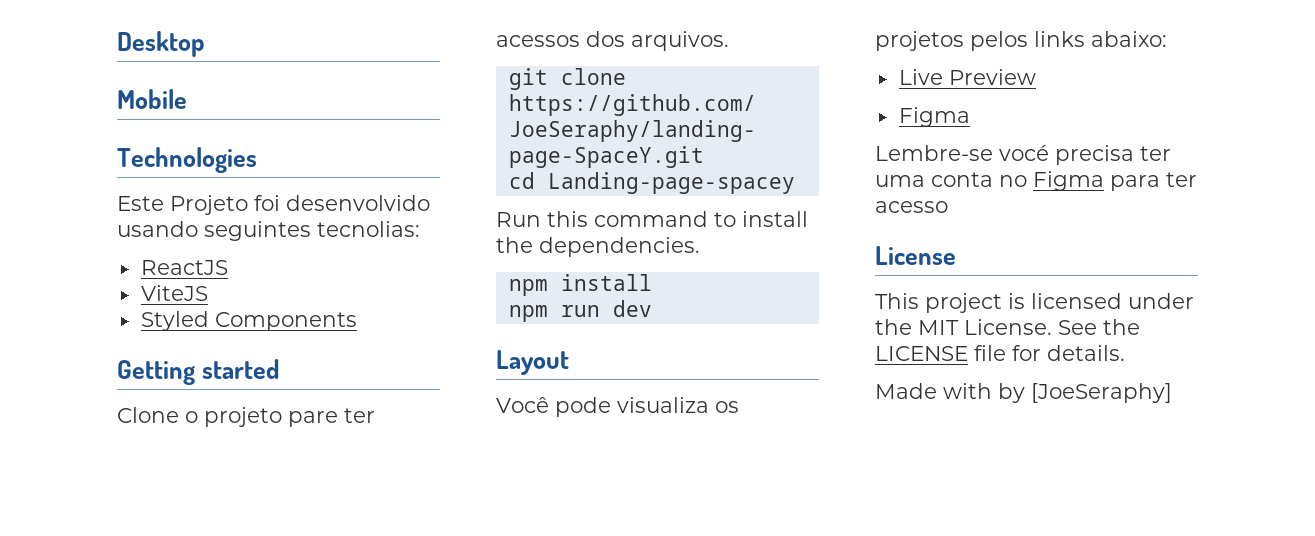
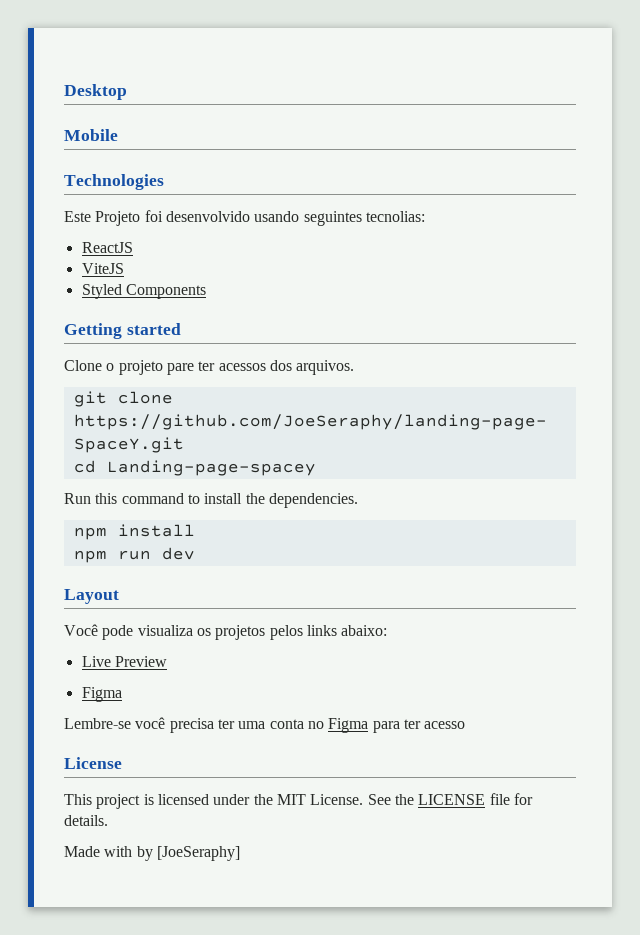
- Lembre-se vocé precisa ter uma conta no Figma para ter acesso
+ Lembre-se você precisa ter uma conta no Figma para ter acesso

